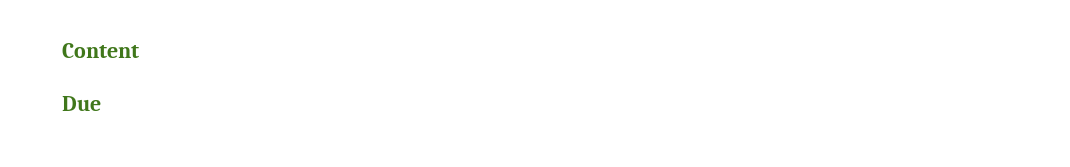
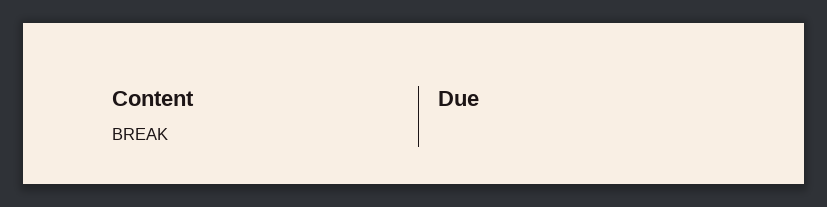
+ BREAK

